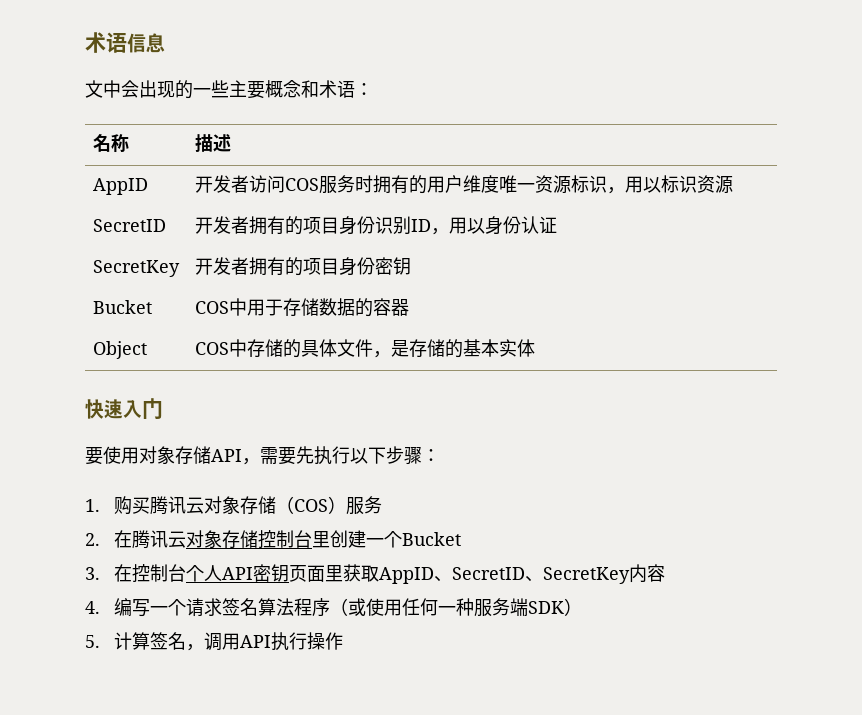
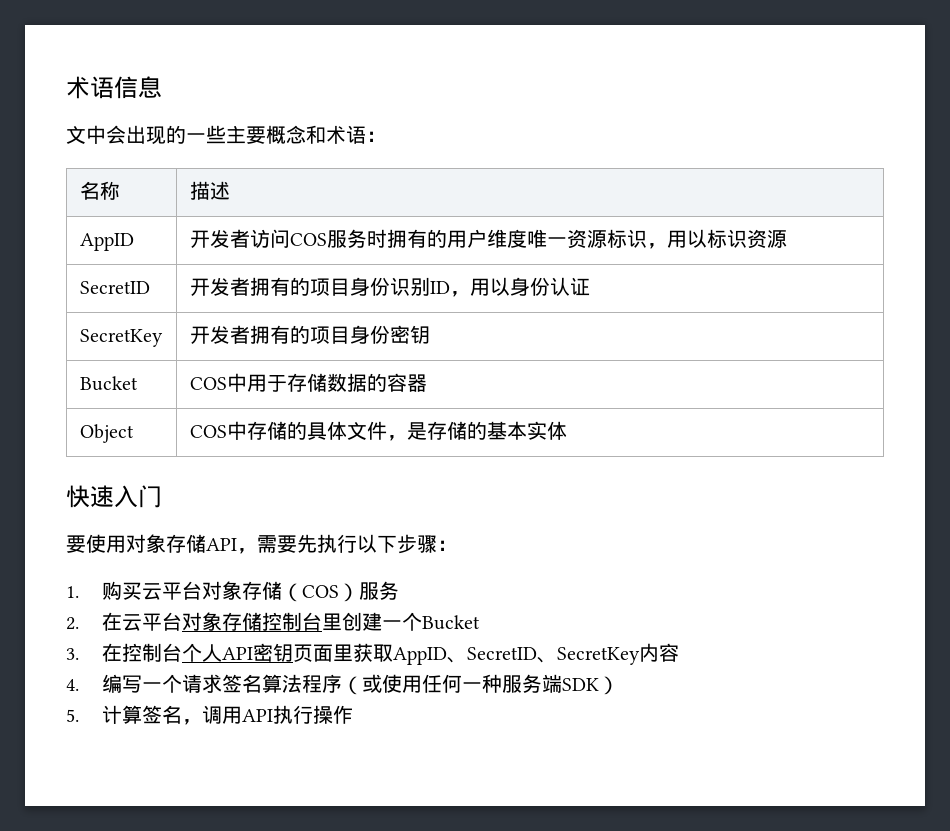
- 1.购买腾讯云对象存储（COS）服务
+ 1.购买云平台对象存储（COS）服务
- 2.在腾讯云对象存储控制台里创建一个Bucket
+ 2.在云平台对象存储控制台里创建一个Bucket

